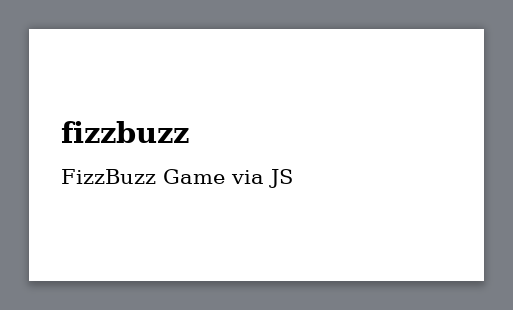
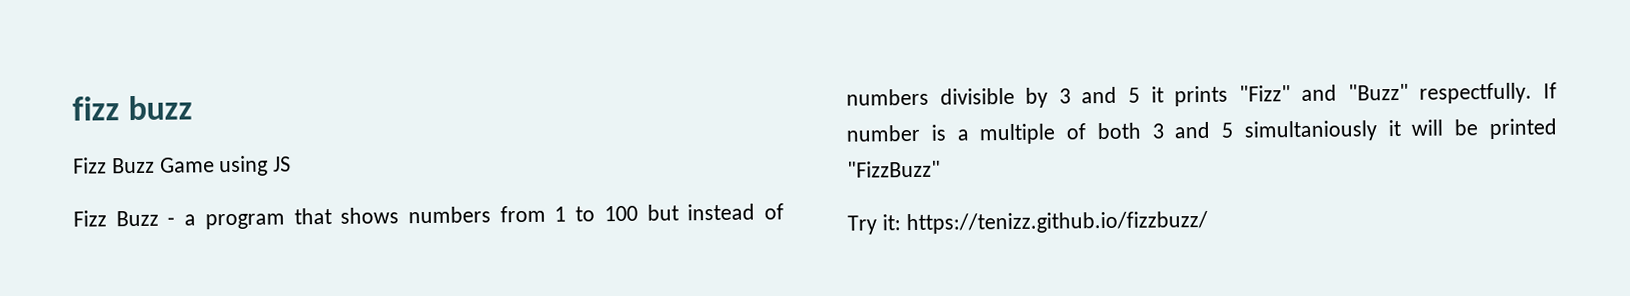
- fizzbuzz
- FizzBuzz Game via JS
+ fizz buzz
+ Fizz Buzz Game using JS
+ Fizz Buzz - a program that shows numbers from 1 to 100 but instead of numbers divisible by 3 and 5 it prints "Fizz" and "Buzz" respectfully. If number is a multiple of both 3 and 5 simultaniously it will be printed "FizzBuzz"
+ Try it: https://tenizz.github.io/fizzbuzz/

